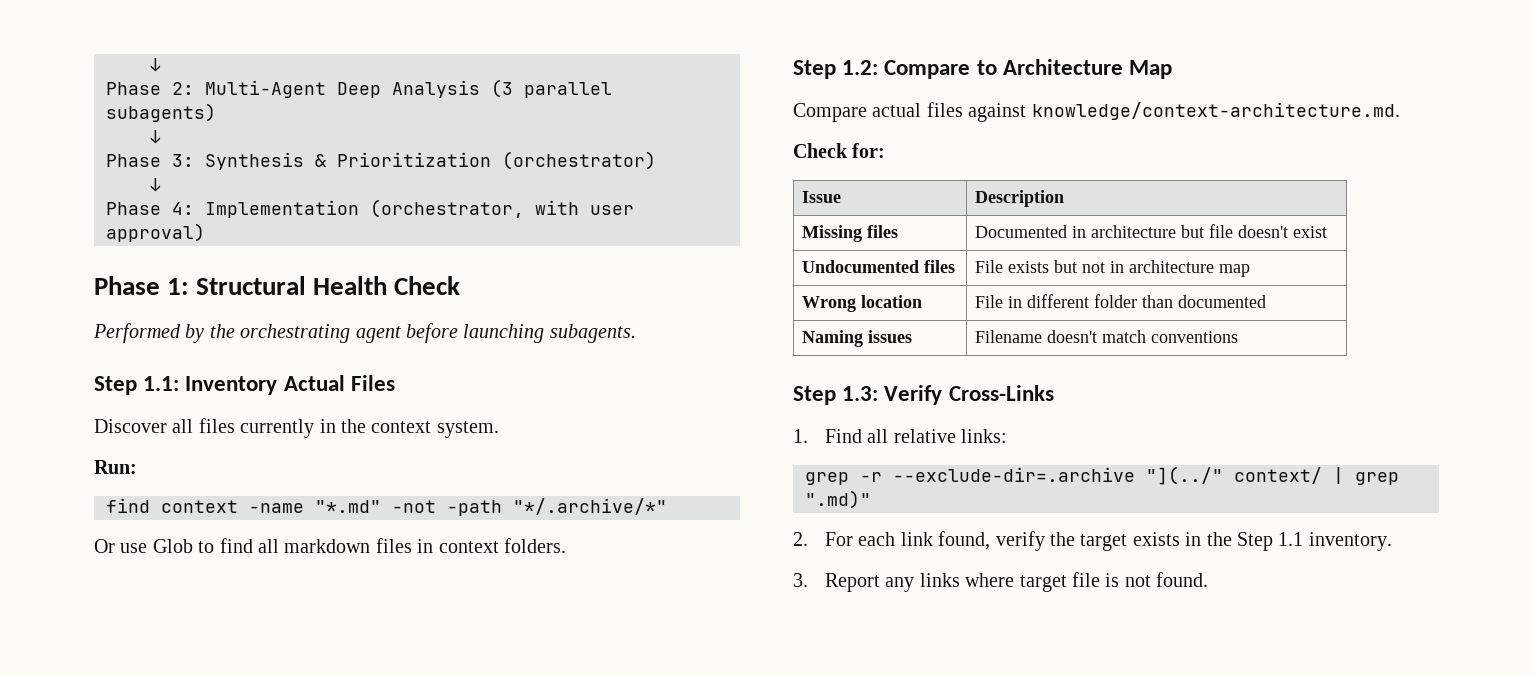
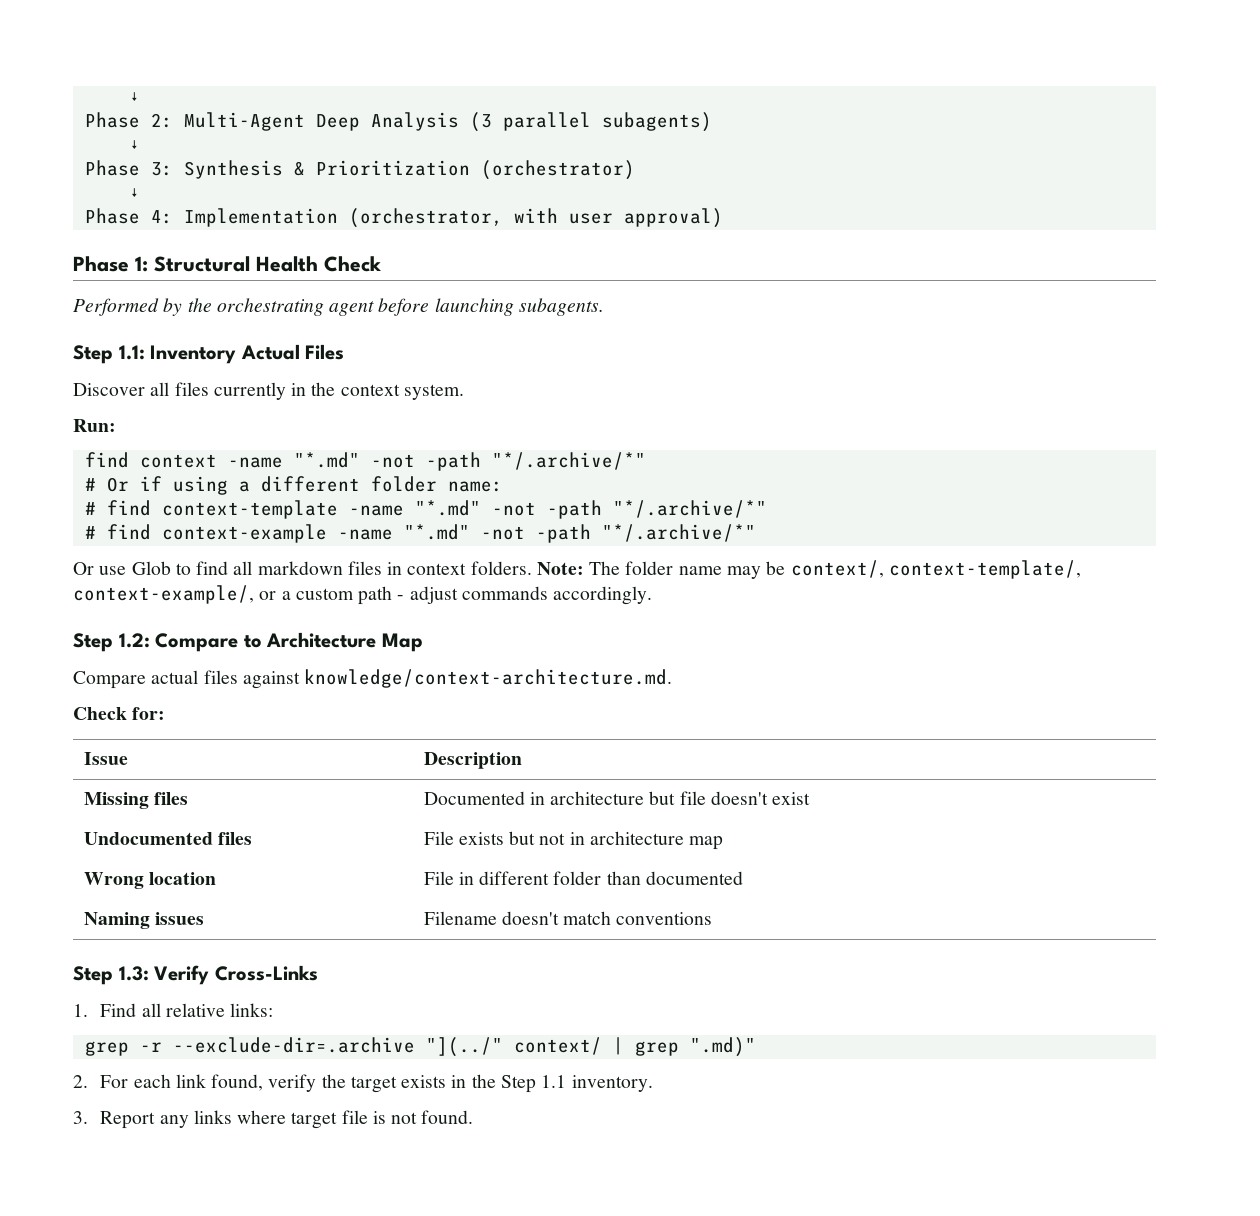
+ # Or if using a different folder name:
+ # find context-template -name "*.md" -not -path "*/.archive/*"
+ # find context-example -name "*.md" -not -path "*/.archive/*"
+ Note: The folder name may be context/, context-template/, context-example/, or a custom path - adjust commands accordingly.

